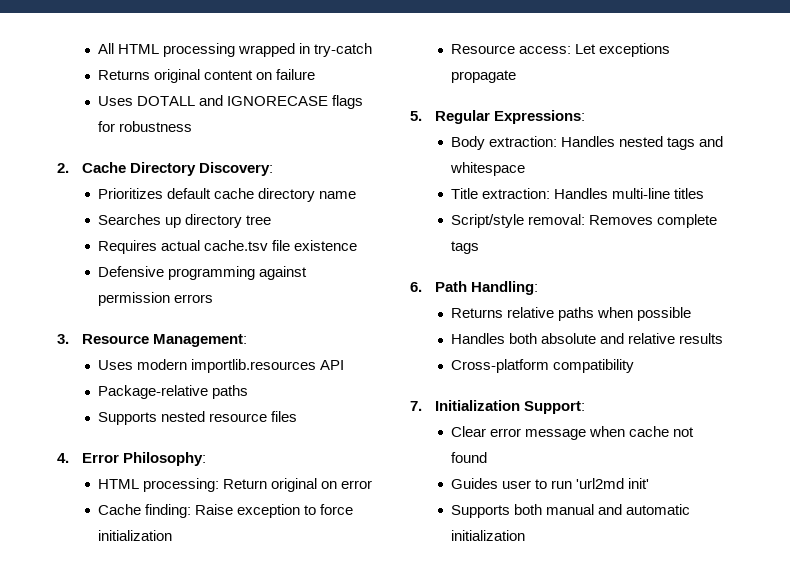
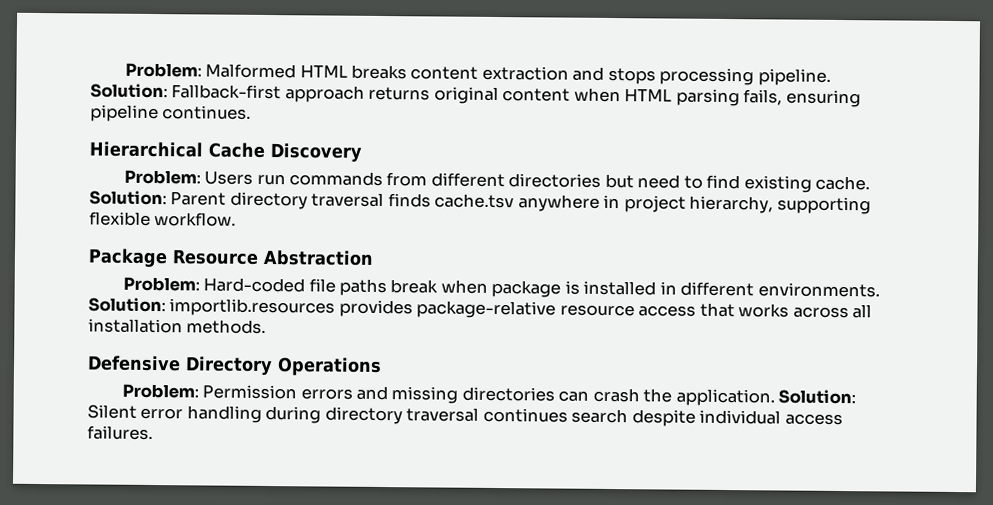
- All HTML processing wrapped in try-catch
- Returns original content on failure
- Uses DOTALL and IGNORECASE flags for robustness
- 2. Cache Directory Discovery:
- Prioritizes default cache directory name
- Searches up directory tree
- Requires actual cache.tsv file existence
- Defensive programming against permission errors
- 3. Resource Management:
- Uses modern importlib.resources API
- Package-relative paths
- Supports nested resource files
- 4. Error Philosophy:
- HTML processing: Return original on error
- Cache finding: Raise exception to force initialization
- Resource access: Let exceptions propagate
- 5. Regular Expressions:
- Body extraction: Handles nested tags and whitespace
- Title extraction: Handles multi-line titles
- Script/style removal: Removes complete tags
- 6. Path Handling:
- Returns relative paths when possible
- Handles both absolute and relative results
- Cross-platform compatibility
- 7. Initialization Support:
- Clear error message when cache not found
- Guides user to run 'url2md init'
- Supports both manual and automatic initialization
+ Problem: Malformed HTML breaks content extraction and stops processing pipeline. Solution: Fallback-first approach returns original content when HTML parsing fails, ensuring pipeline continues.
+ Hierarchical Cache Discovery
+ Problem: Users run commands from different directories but need to find existing cache. Solution: Parent directory traversal finds cache.tsv anywhere in project hierarchy, supporting flexible workflow.
+ Package Resource Abstraction
+ Problem: Hard-coded file paths break when package is installed in different environments. Solution: importlib.resources provides package-relative resource access that works across all installation methods.
+ Defensive Directory Operations
+ Problem: Permission errors and missing directories can crash the application. Solution: Silent error handling during directory traversal continues search despite individual access failures.

